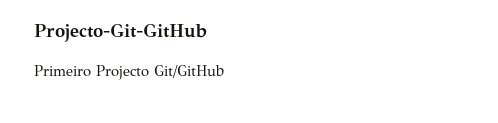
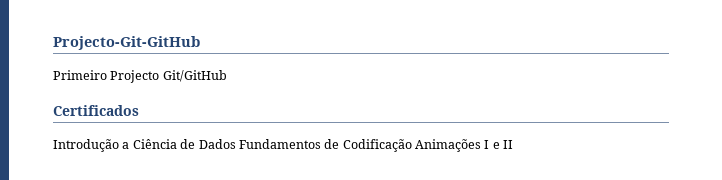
+ Certificados
+ Introdução a Ciência de Dados Fundamentos de Codificação Animações I e II

